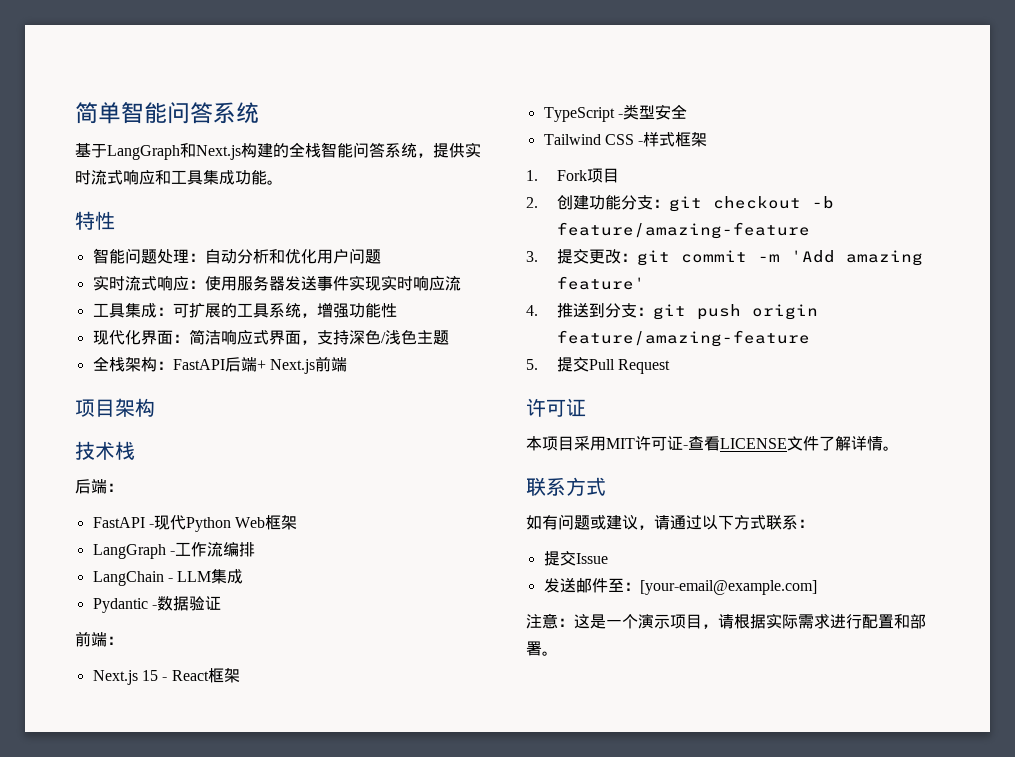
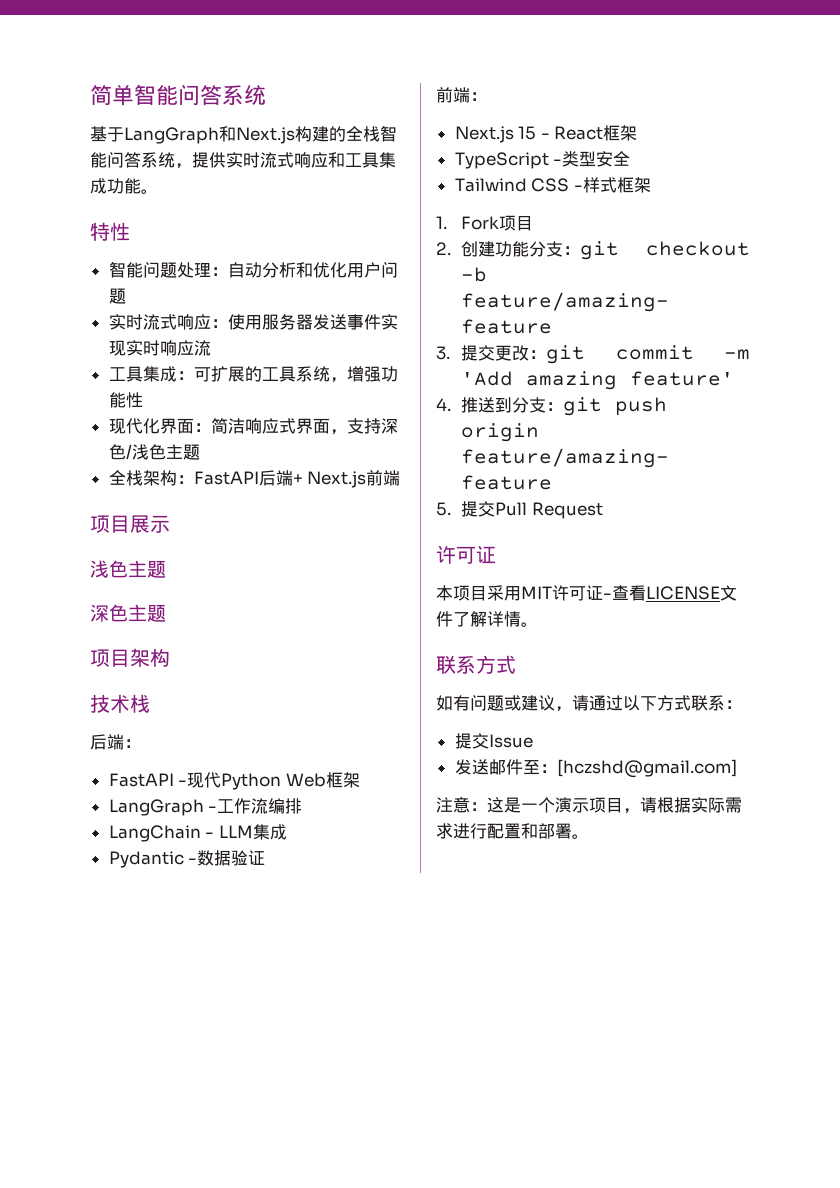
+ 项目展示
+ 浅色主题
+ 深色主题
- 发送邮件至：[your-email@example.com]
+ 发送邮件至：[hczshd@gmail.com]

